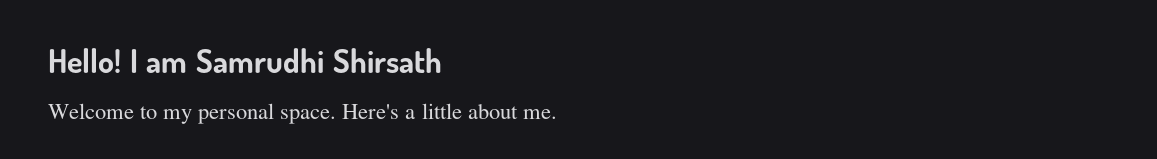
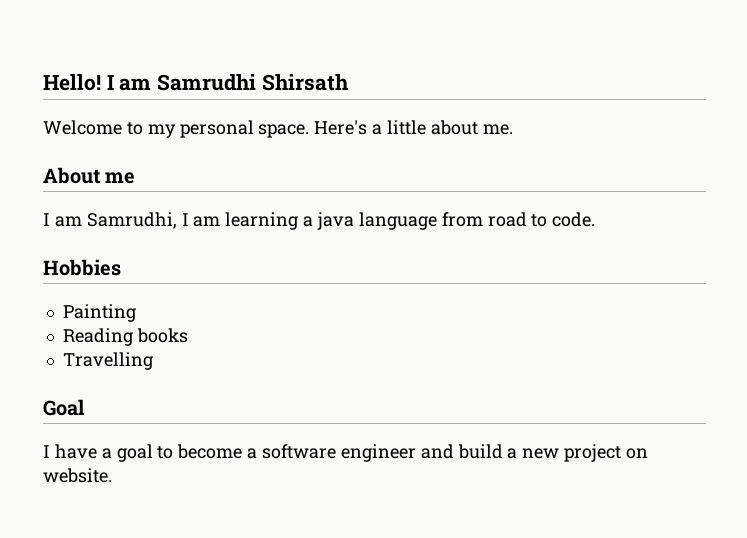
+ About me
+ I am Samrudhi, I am learning a java language from road to code.
+ Hobbies
+ Painting
+ Reading books
+ Travelling
+ Goal
+ I have a goal to become a software engineer and build a new project on website.

